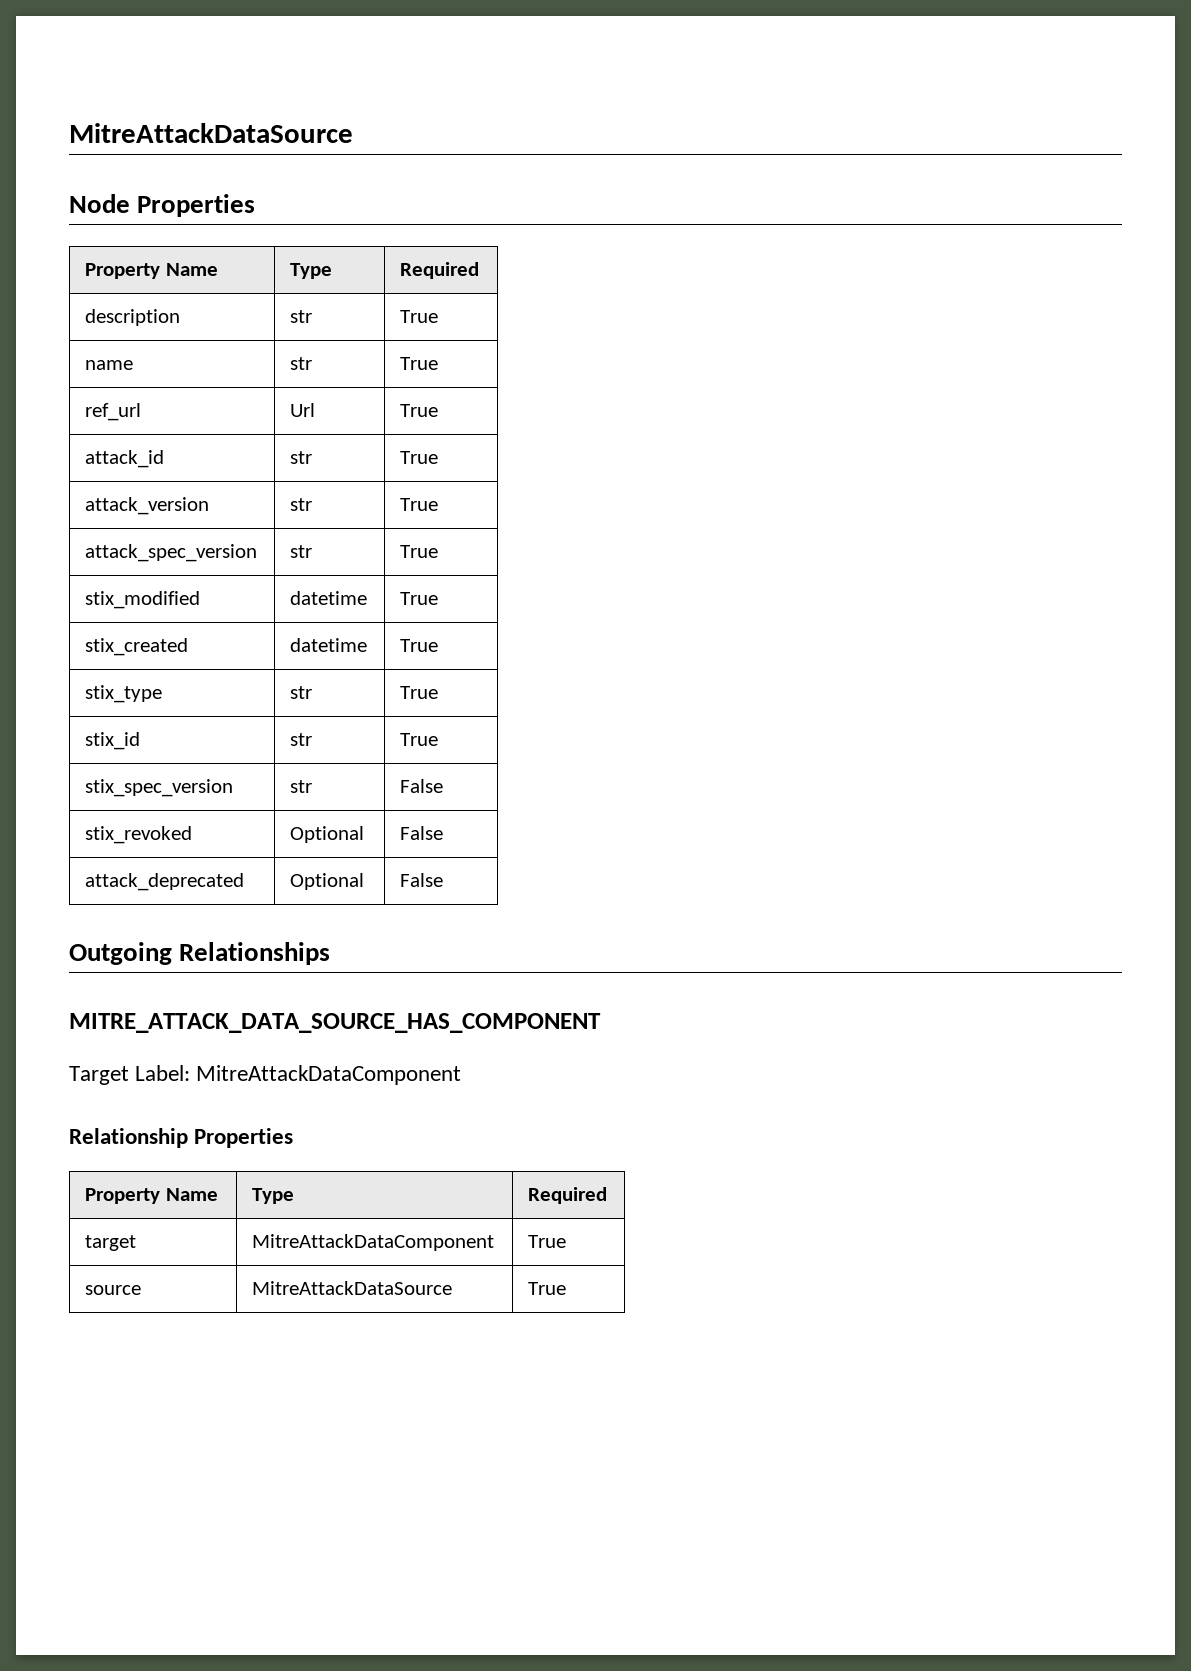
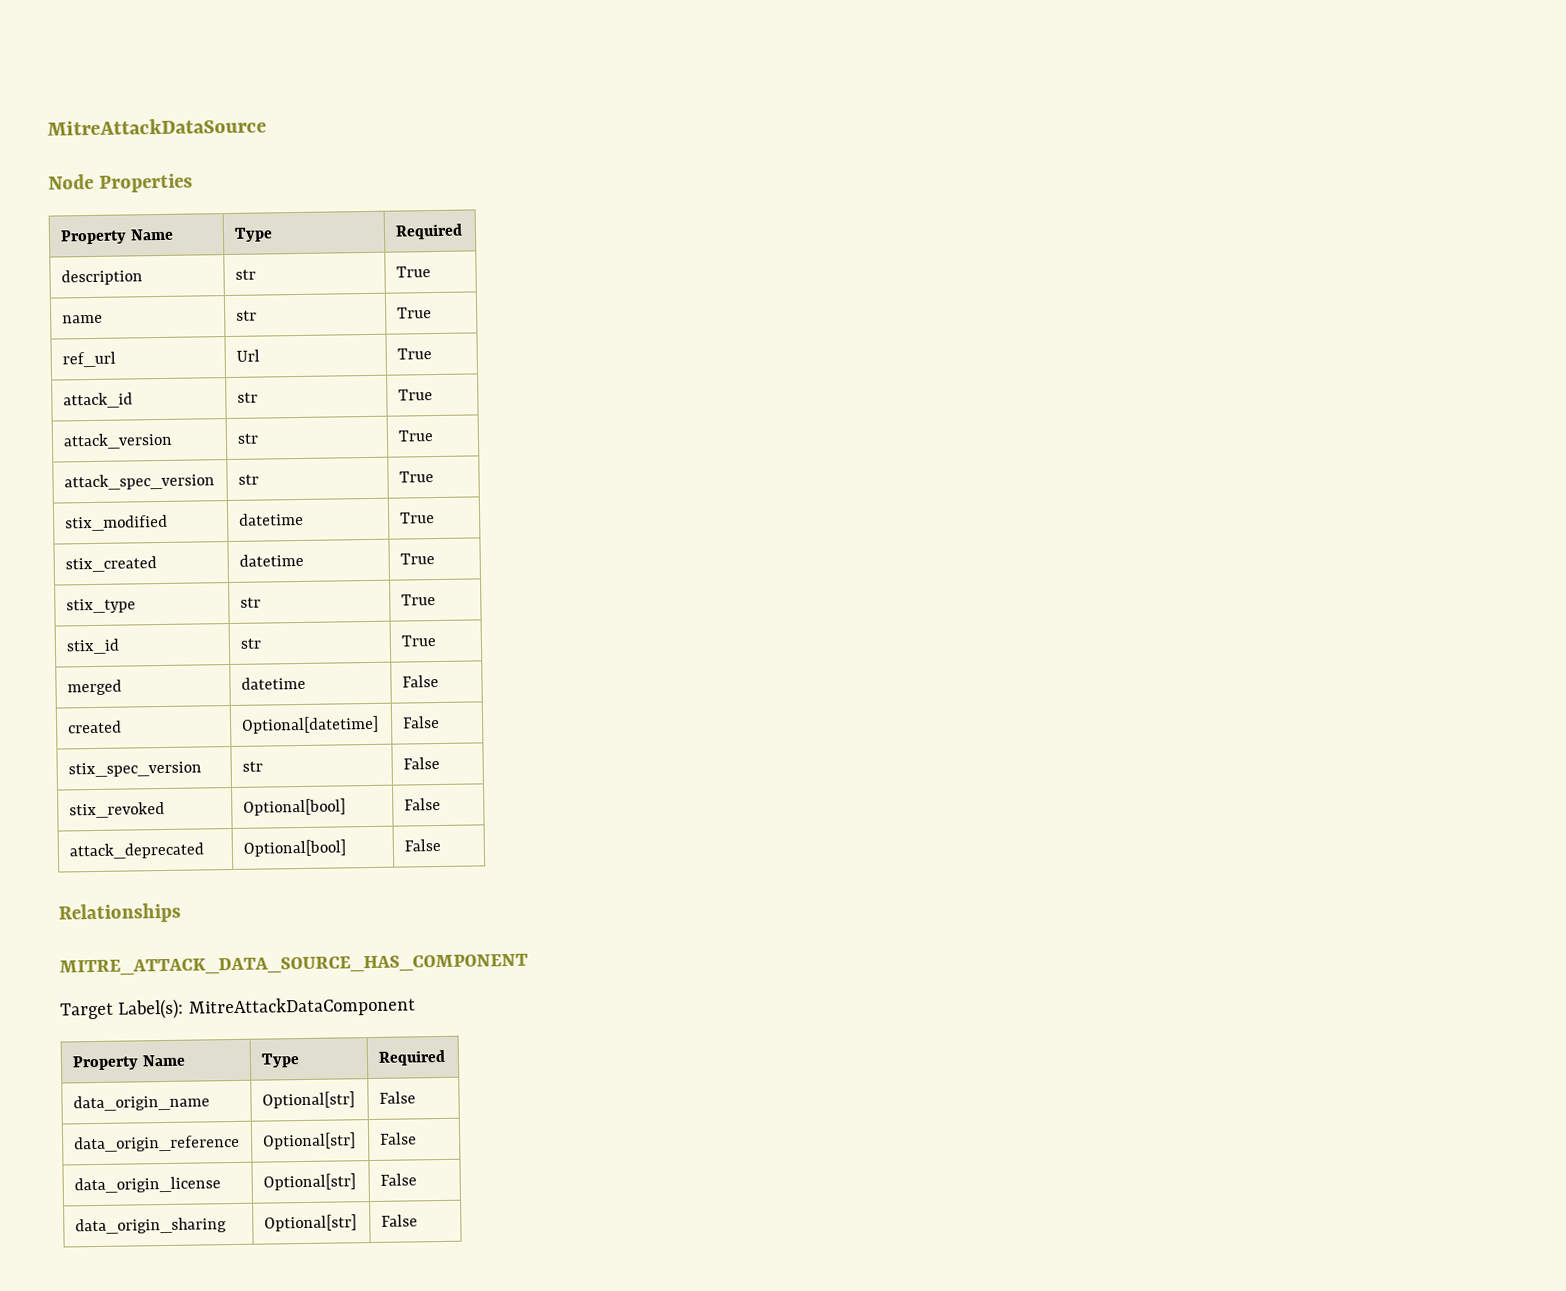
+ merged | datetime | False
+ created | Optional[datetime] | False
- stix_revoked | Optional | False
+ stix_revoked | Optional[bool] | False
- attack_deprecated | Optional | False
- Outgoing Relationships
+ attack_deprecated | Optional[bool] | False
+ Relationships
- Target Label: MitreAttackDataComponent
- Relationship Properties
+ Target Label(s): MitreAttackDataComponent
  Property Name | Type | Required
- target | MitreAttackDataComponent | True
- source | MitreAttackDataSource | True
+ data_origin_name | Optional[str] | False
+ data_origin_reference | Optional[str] | False
+ data_origin_license | Optional[str] | False
+ data_origin_sharing | Optional[str] | False

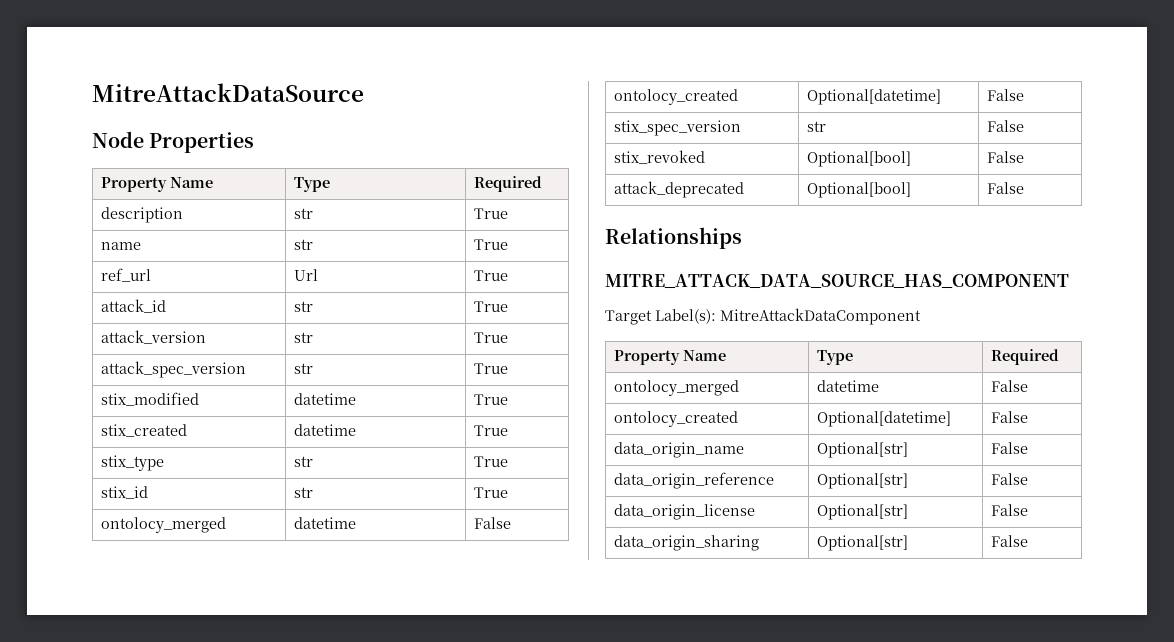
  stix_id | str | True
- merged | datetime | False
- created | Optional[datetime] | False
+ ontolocy_merged | datetime | False
+ ontolocy_created | Optional[datetime] | False
  Target Label(s): MitreAttackDataComponent
  Property Name | Type | Required
+ ontolocy_merged | datetime | False
+ ontolocy_created | Optional[datetime] | False

